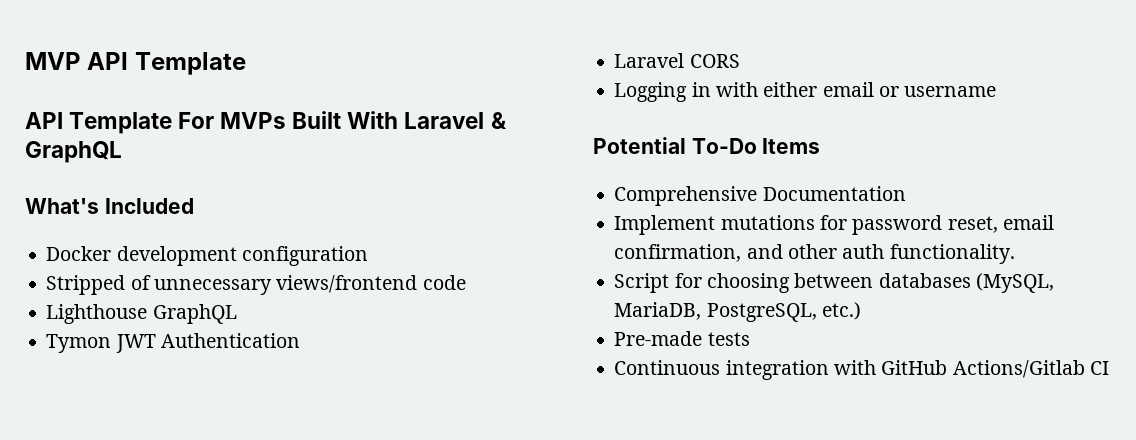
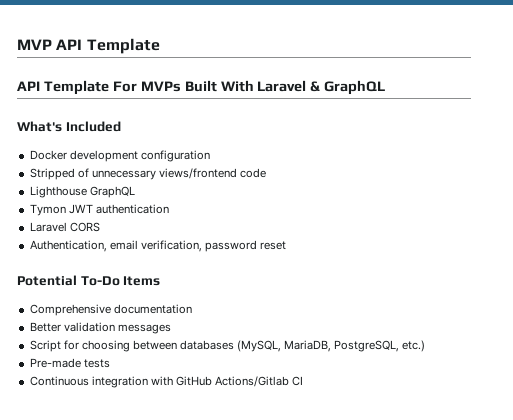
- Tymon JWT Authentication
+ Tymon JWT authentication
- Logging in with either email or username
+ Authentication, email verification, password reset
  Potential To-Do Items
- Comprehensive Documentation
- Implement mutations for password reset, email confirmation, and other auth functionality.
+ Comprehensive documentation
+ Better validation messages

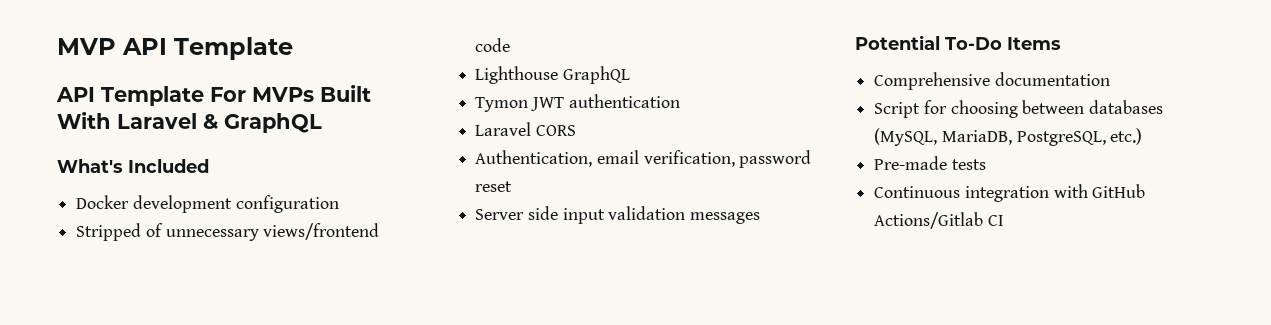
+ Server side input validation messages
- Better validation messages

